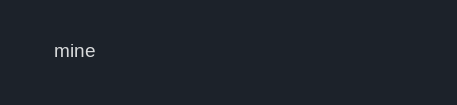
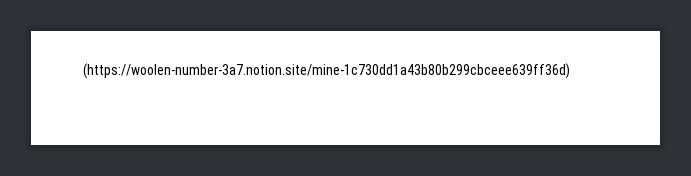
- mine
+ (https://woolen-number-3a7.notion.site/mine-1c730dd1a43b80b299cbceee639ff36d)

